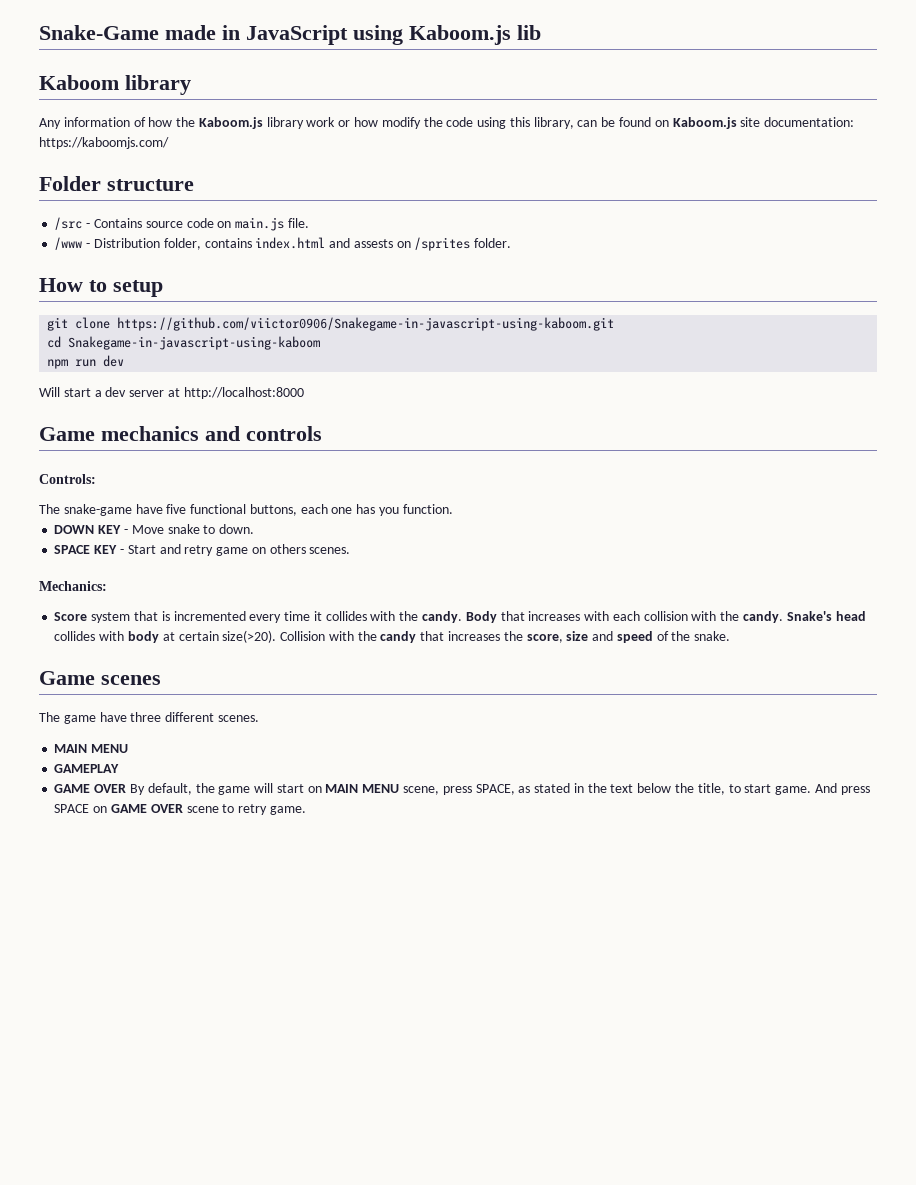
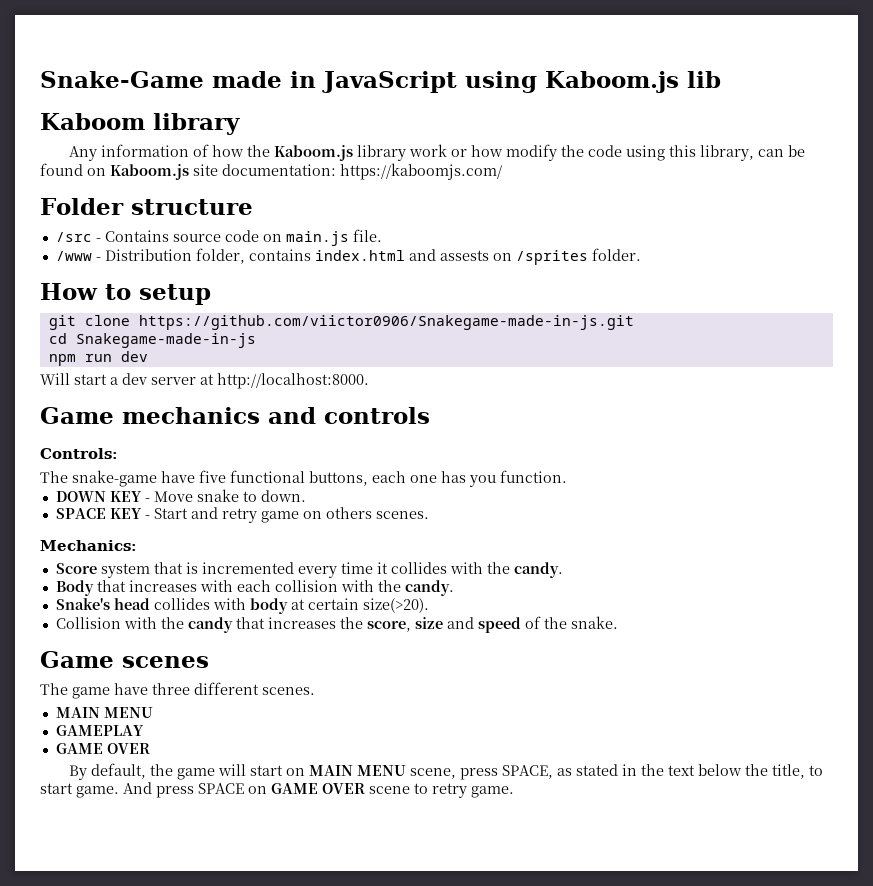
- git clone https://github.com/viictor0906/Snakegame-in-javascript-using-kaboom.git
+ git clone https://github.com/viictor0906/Snakegame-made-in-js.git
- cd Snakegame-in-javascript-using-kaboom
+ cd Snakegame-made-in-js
- Will start a dev server at http://localhost:8000
+ Will start a dev server at http://localhost:8000.
- Score system that is incremented every time it collides with the candy. Body that increases with each collision with the candy. Snake's head collides with body at certain size(>20). Collision with the candy that increases the score, size and speed of the snake.
+ Score system that is incremented every time it collides with the candy.
+ Body that increases with each collision with the candy.
+ Snake's head collides with body at certain size(>20).
+ Collision with the candy that increases the score, size and speed of the snake.
  GAMEPLAY
- GAME OVER By default, the game will start on MAIN MENU scene, press SPACE, as stated in the text below the title, to start game.
+ GAME OVER
+ By default, the game will start on MAIN MENU scene, press SPACE, as stated in the text below the title, to start game.

